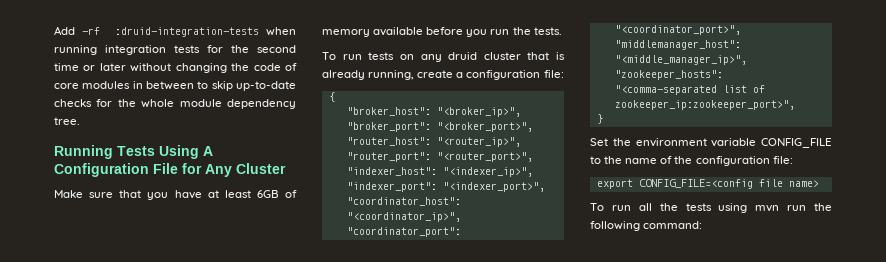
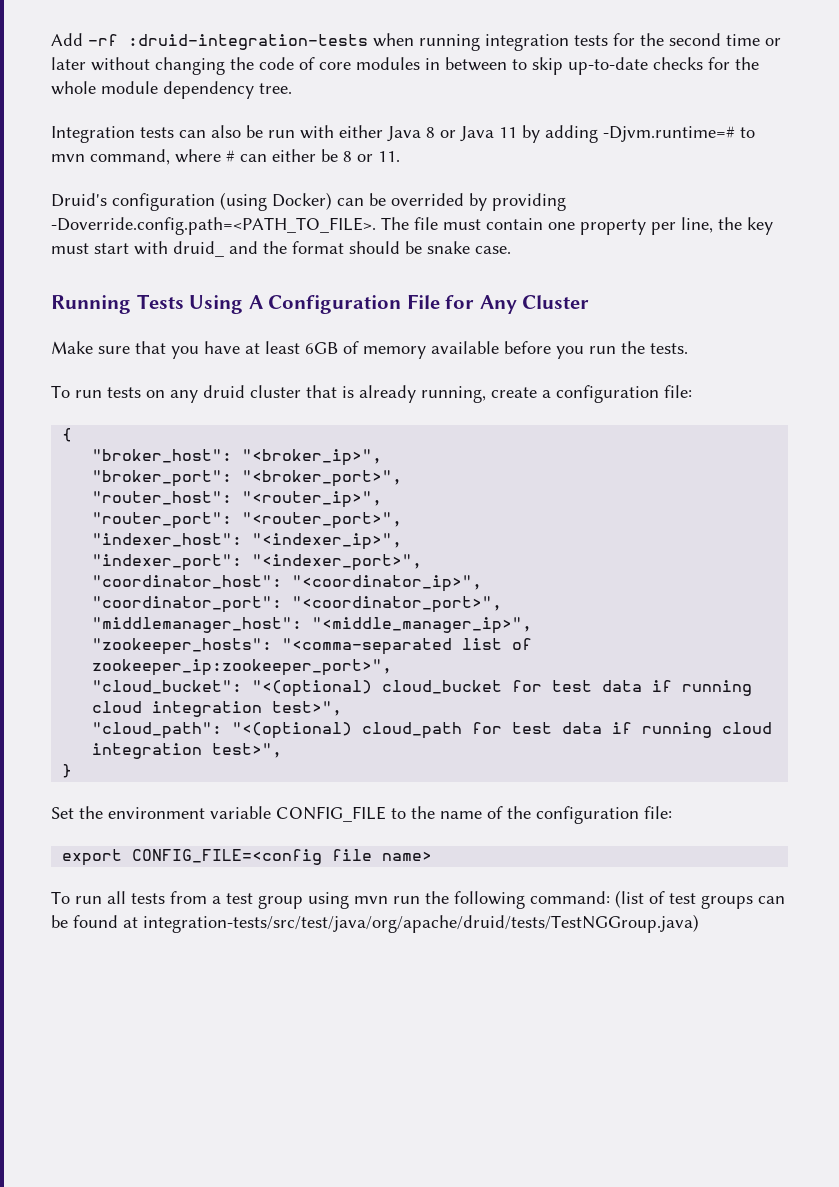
+ Integration tests can also be run with either Java 8 or Java 11 by adding -Djvm.runtime=# to mvn command, where # can either be 8 or 11.
+ Druid's configuration (using Docker) can be overrided by providing -Doverride.config.path=<PATH_TO_FILE>. The file must contain one property per line, the key must start with druid_ and the format should be snake case.
+ "cloud_bucket": "<(optional) cloud_bucket for test data if running cloud integration test>",
+ "cloud_path": "<(optional) cloud_path for test data if running cloud integration test>",
- To run all the tests using mvn run the following command:
+ To run all tests from a test group using mvn run the following command: (list of test groups can be found at integration-tests/src/test/java/org/apache/druid/tests/TestNGGroup.java)

